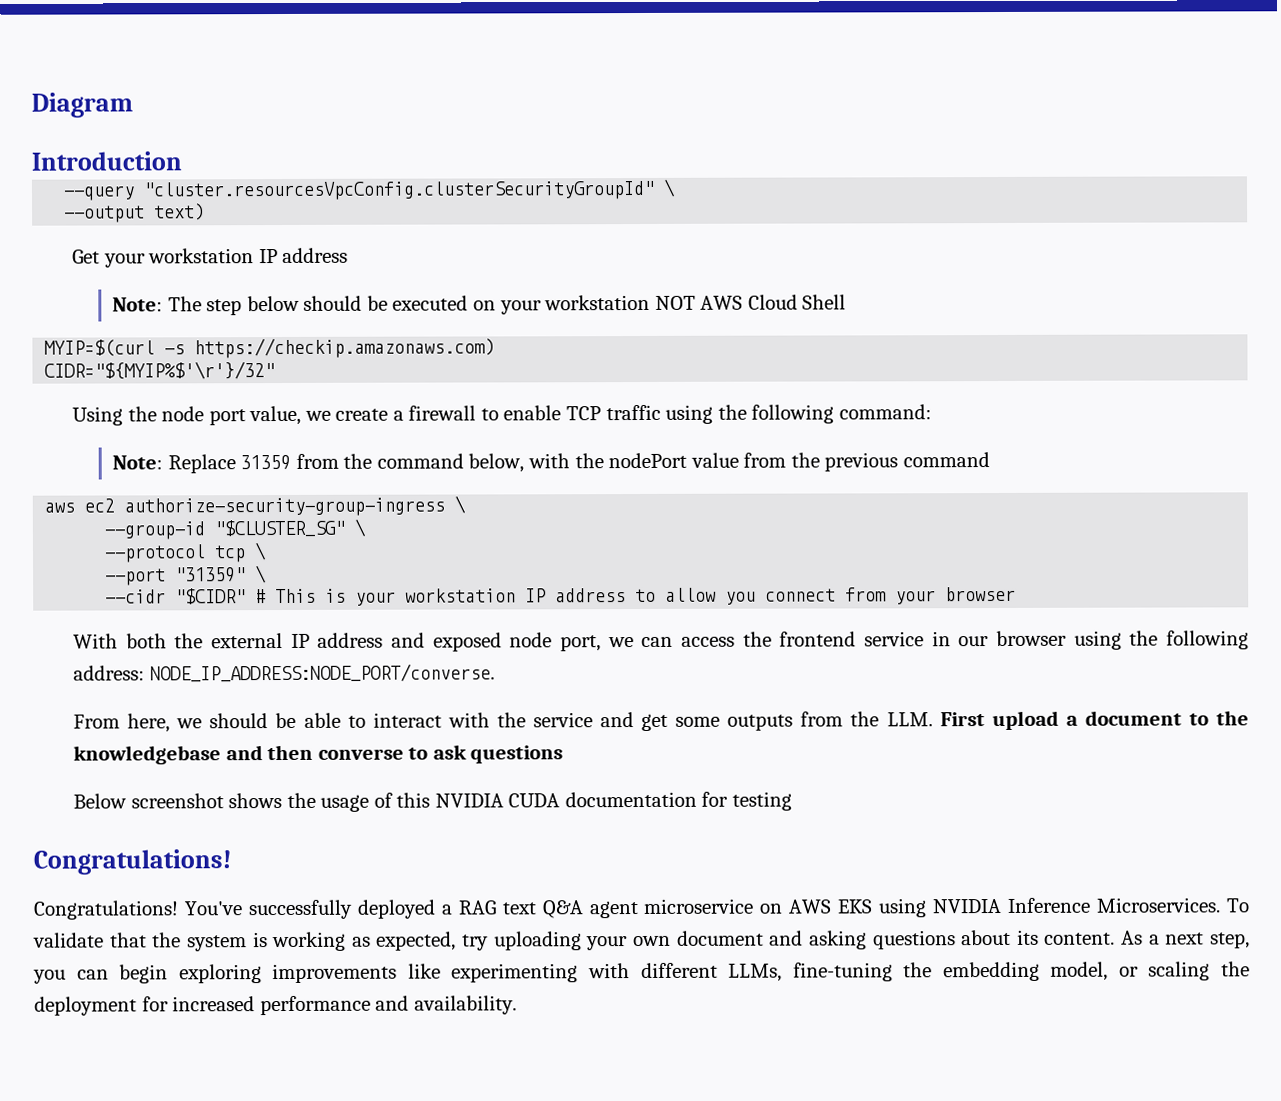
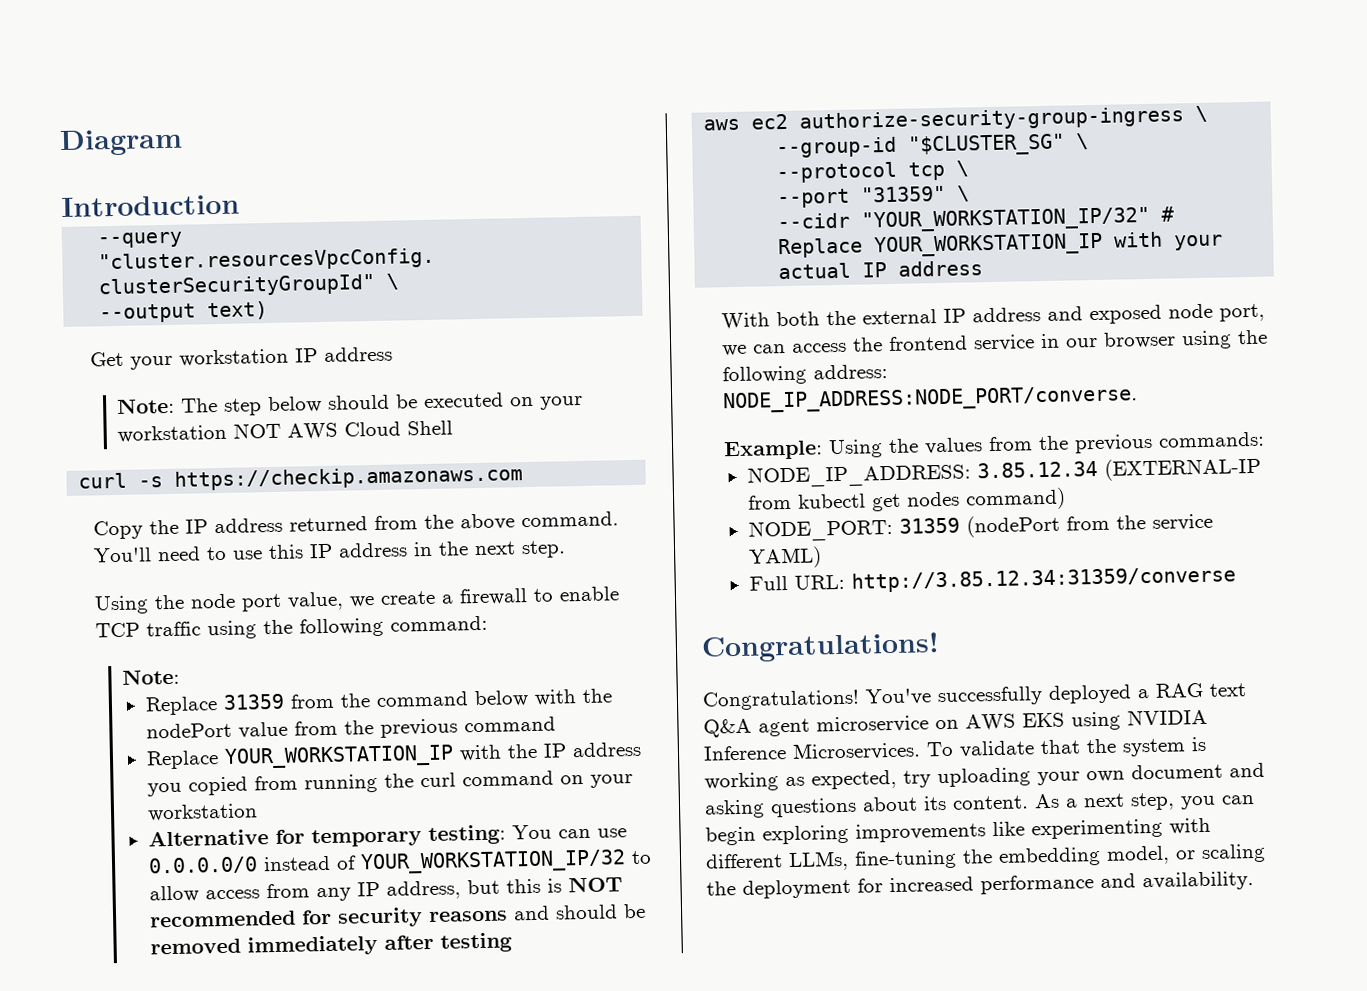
- MYIP=$(curl -s https://checkip.amazonaws.com)
- CIDR="${MYIP%$'\r'}/32"
+ curl -s https://checkip.amazonaws.com
+ Copy the IP address returned from the above command. You'll need to use this IP address in the next step.
  Using the node port value, we create a firewall to enable TCP traffic using the following command:
- Note: Replace 31359 from the command below, with the nodePort value from the previous command
+ Note:
+ Replace 31359 from the command below with the nodePort value from the previous command
+ Replace YOUR_WORKSTATION_IP with the IP address you copied from running the curl command on your workstation
+ Alternative for temporary testing: You can use 0.0.0.0/0 instead of YOUR_WORKSTATION_IP/32 to allow access from any IP address, but this is NOT recommended for security reasons and should be removed immediately after testing
- --cidr "$CIDR" # This is your workstation IP address to allow you connect from your browser
+ --cidr "YOUR_WORKSTATION_IP/32" # Replace YOUR_WORKSTATION_IP with your actual IP address
- From here, we should be able to interact with the service and get some outputs from the LLM. First upload a document to the knowledgebase and then converse to ask questions
- Below screenshot shows the usage of this NVIDIA CUDA documentation for testing
+ Example: Using the values from the previous commands:
+ NODE_IP_ADDRESS: 3.85.12.34 (EXTERNAL-IP from kubectl get nodes command)
+ NODE_PORT: 31359 (nodePort from the service YAML)
+ Full URL: http://3.85.12.34:31359/converse

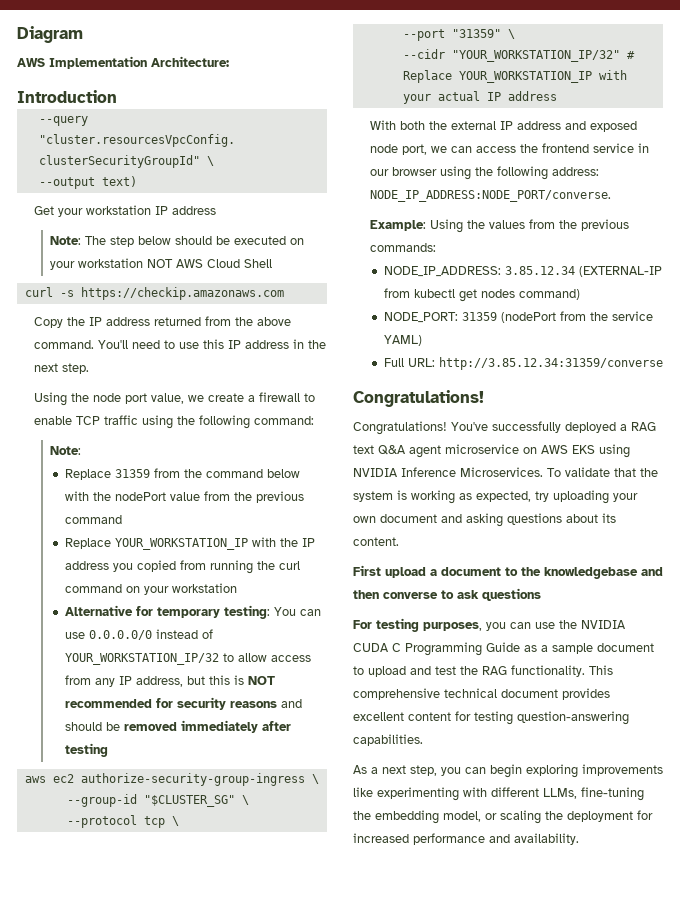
+ AWS Implementation Architecture:
- To validate that the system is working as expected, try uploading your own document and asking questions about its content. As a next step, you can begin exploring improvements like experimenting with different LLMs, fine-tuning the embedding model, or scaling the deployment for increased performance and availability.
+ To validate that the system is working as expected, try uploading your own document and asking questions about its content.
+ First upload a document to the knowledgebase and then converse to ask questions
+ For testing purposes, you can use the NVIDIA CUDA C Programming Guide as a sample document to upload and test the RAG functionality. This comprehensive technical document provides excellent content for testing question-answering capabilities.
+ As a next step, you can begin exploring improvements like experimenting with different LLMs, fine-tuning the embedding model, or scaling the deployment for increased performance and availability.

